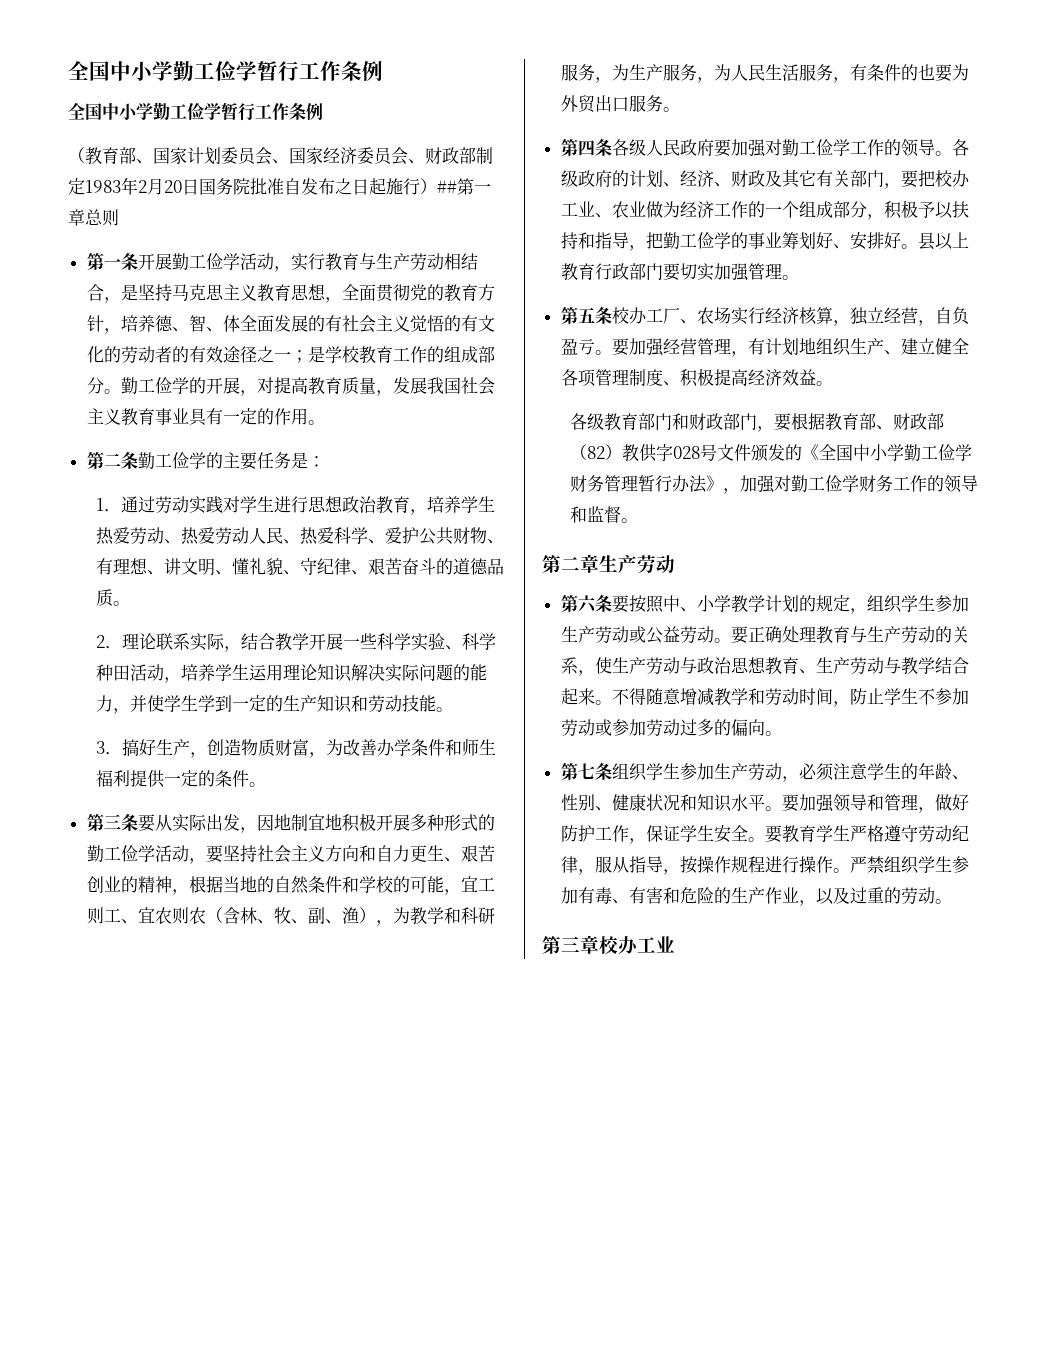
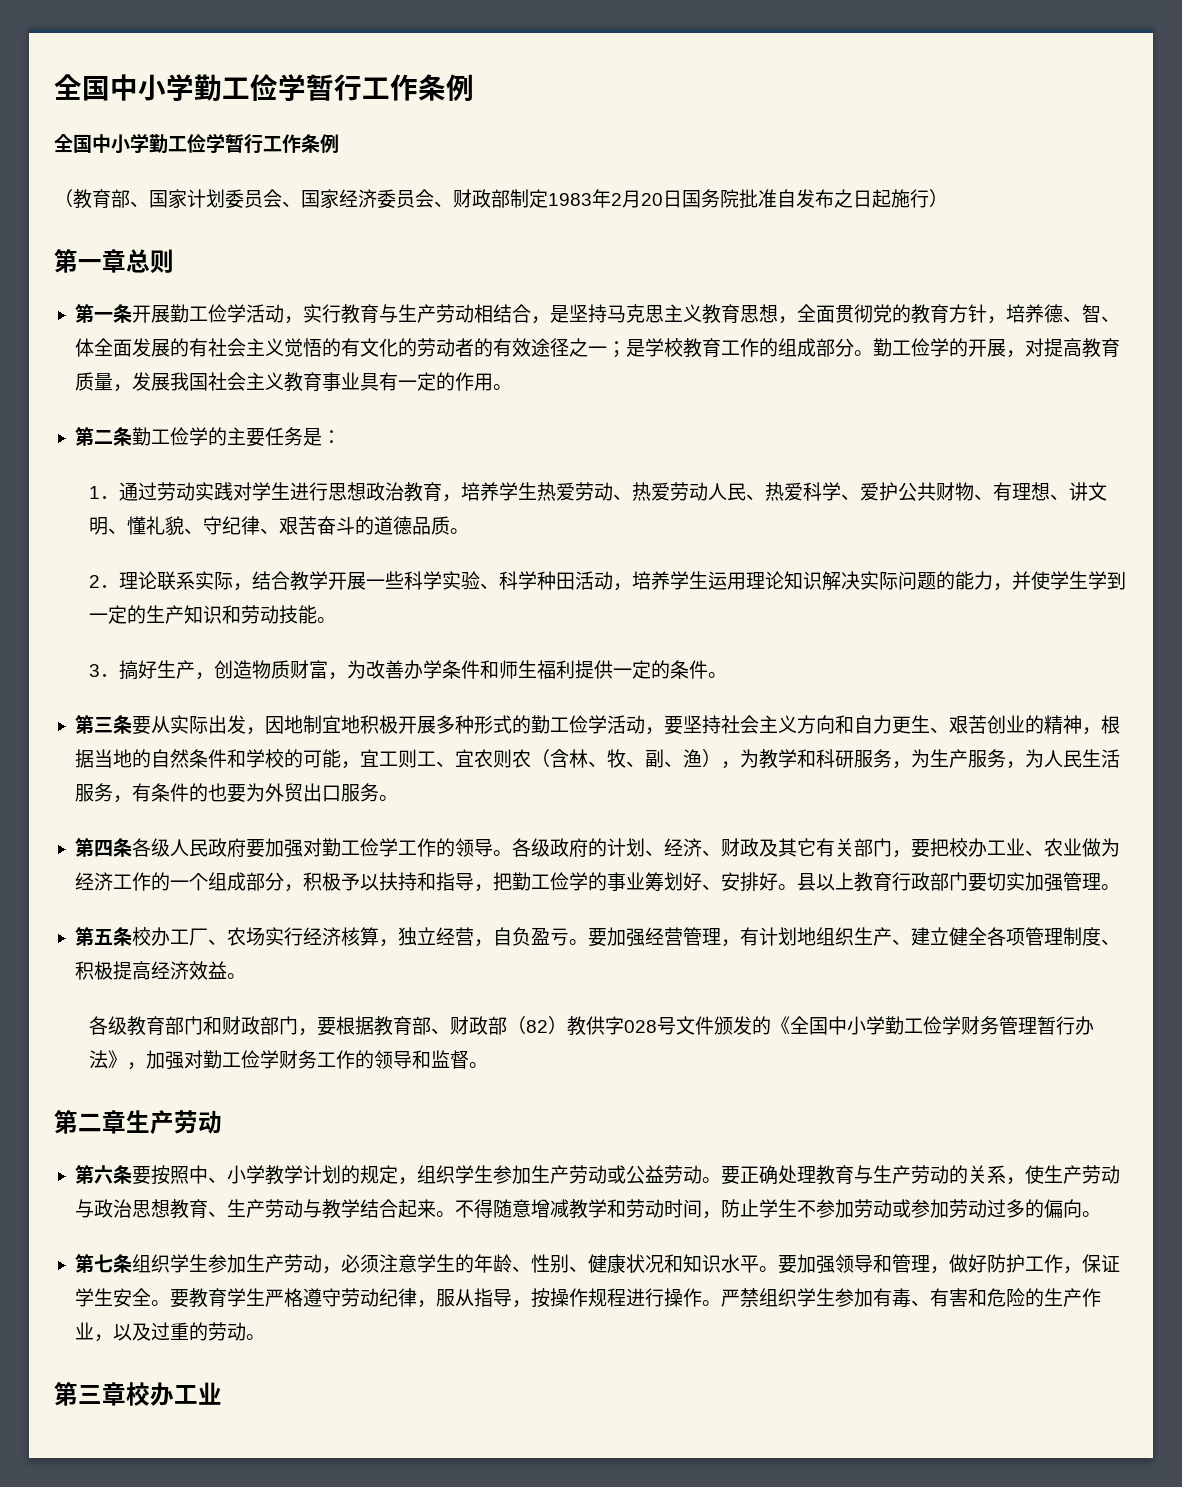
- （教育部、国家计划委员会、国家经济委员会、财政部制定1983年2月20日国务院批准自发布之日起施行）##第一章总则
+ （教育部、国家计划委员会、国家经济委员会、财政部制定1983年2月20日国务院批准自发布之日起施行）
+ 第一章总则

